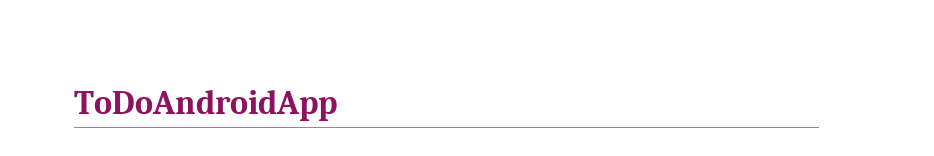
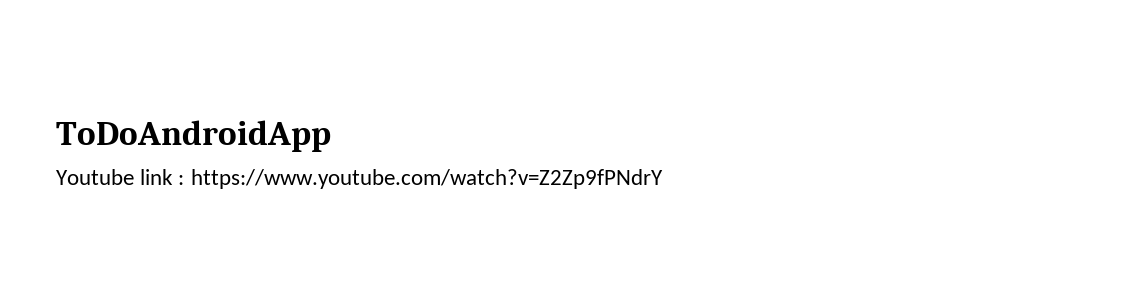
+ Youtube link : https://www.youtube.com/watch?v=Z2Zp9fPNdrY

